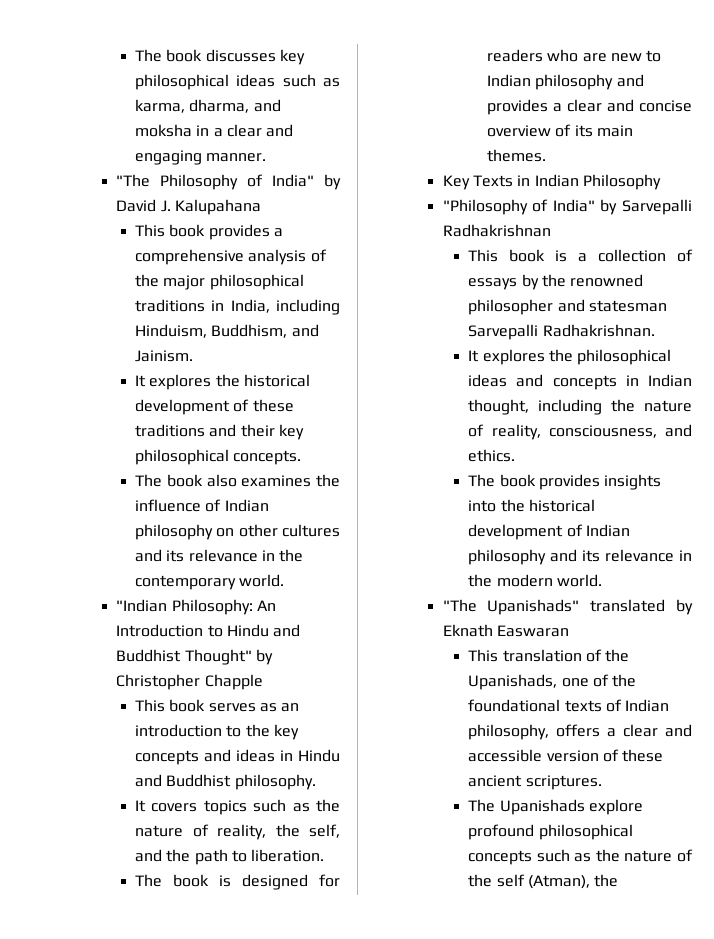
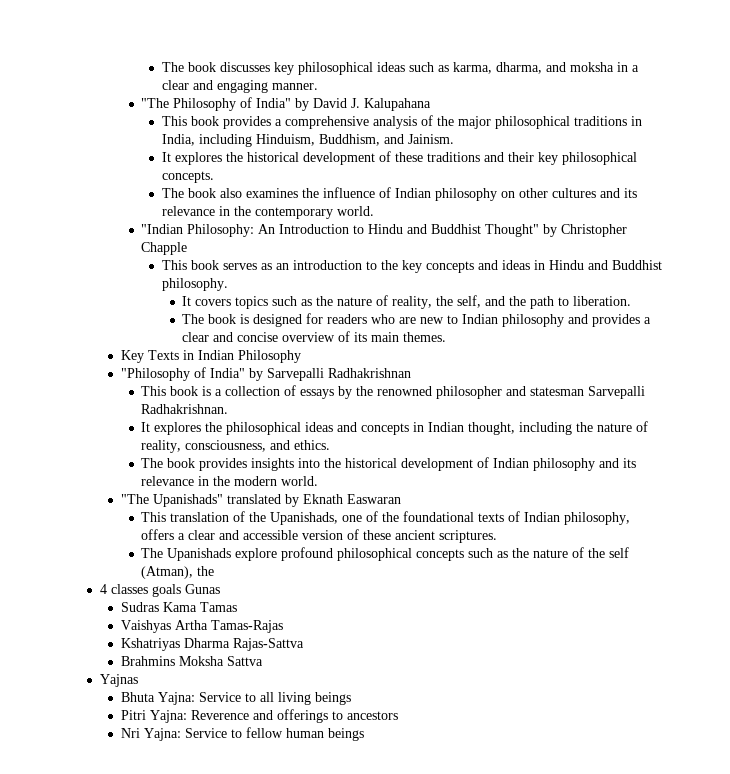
+ 4 classes goals Gunas
+ Sudras Kama Tamas
+ Vaishyas Artha Tamas-Rajas
+ Kshatriyas Dharma Rajas-Sattva
+ Brahmins Moksha Sattva
+ Yajnas
+ Bhuta Yajna: Service to all living beings
+ Pitri Yajna: Reverence and offerings to ancestors
+ Nri Yajna: Service to fellow human beings

